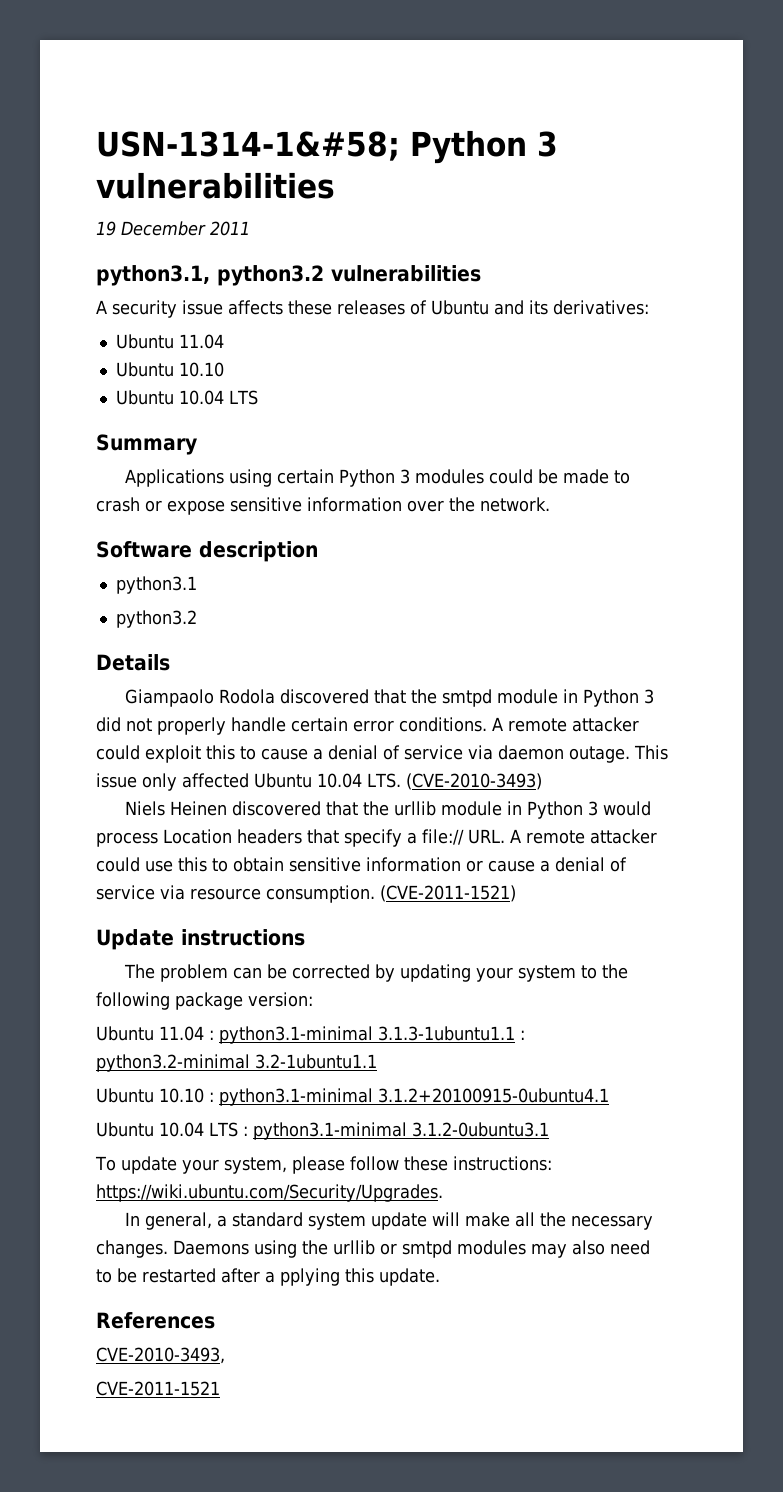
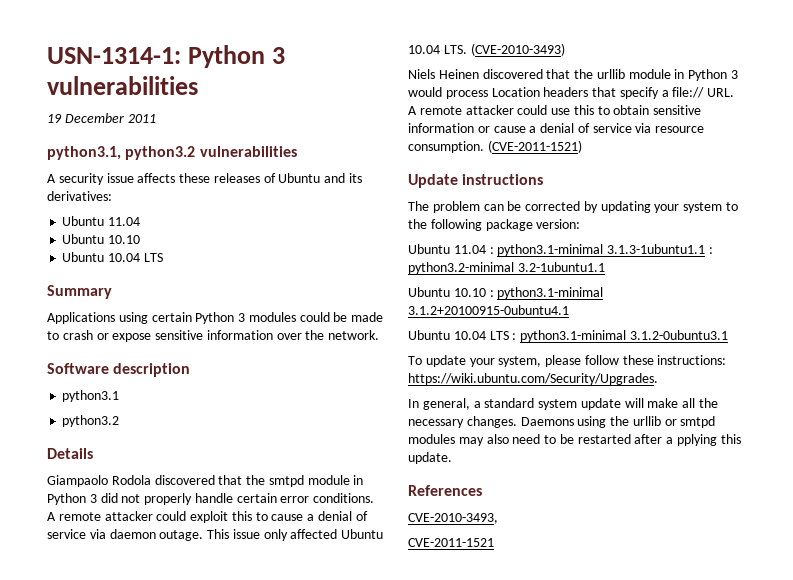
- USN-1314-1&#58; Python 3 vulnerabilities
+ USN-1314-1: Python 3 vulnerabilities

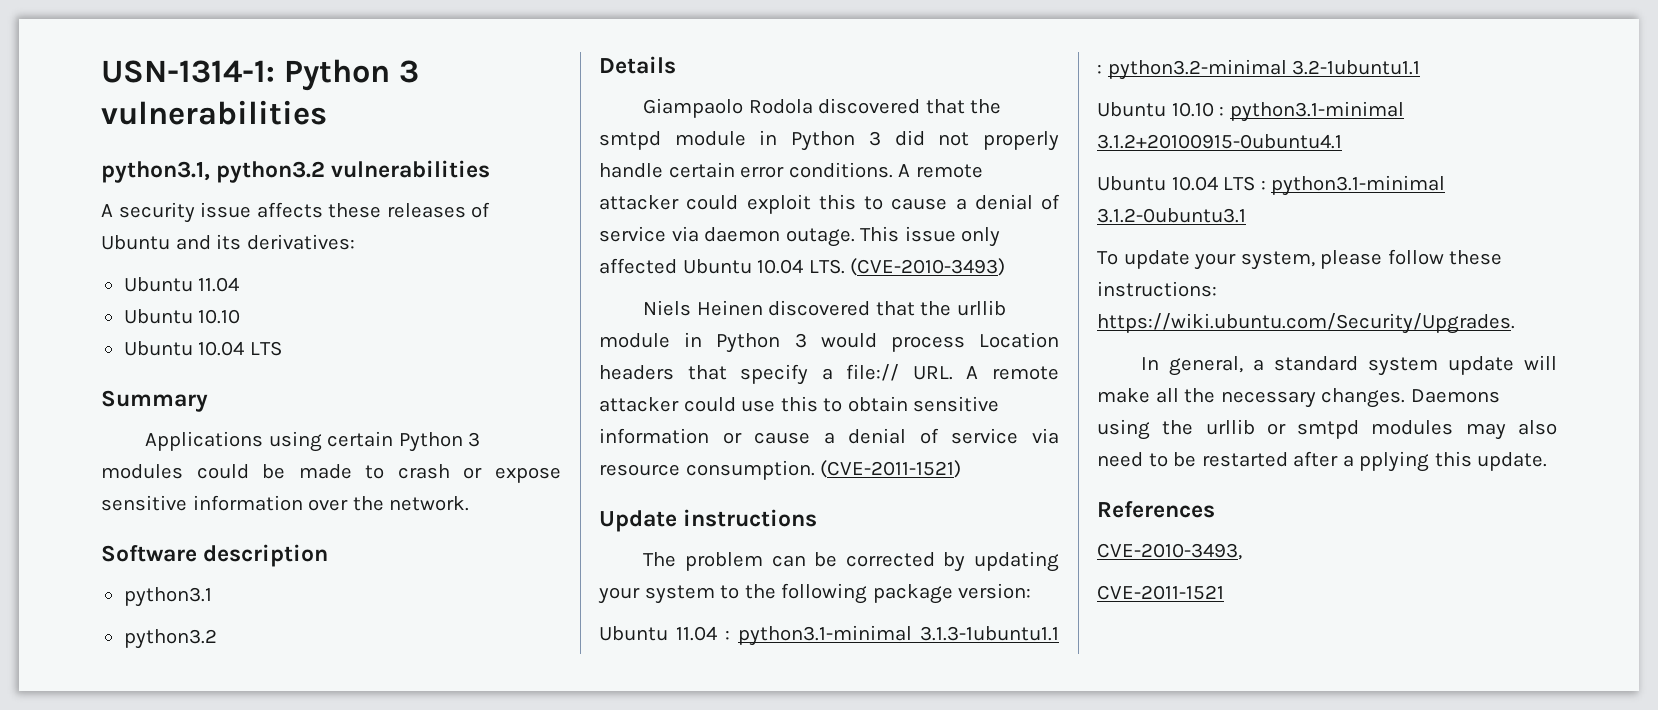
- 19 December 2011

